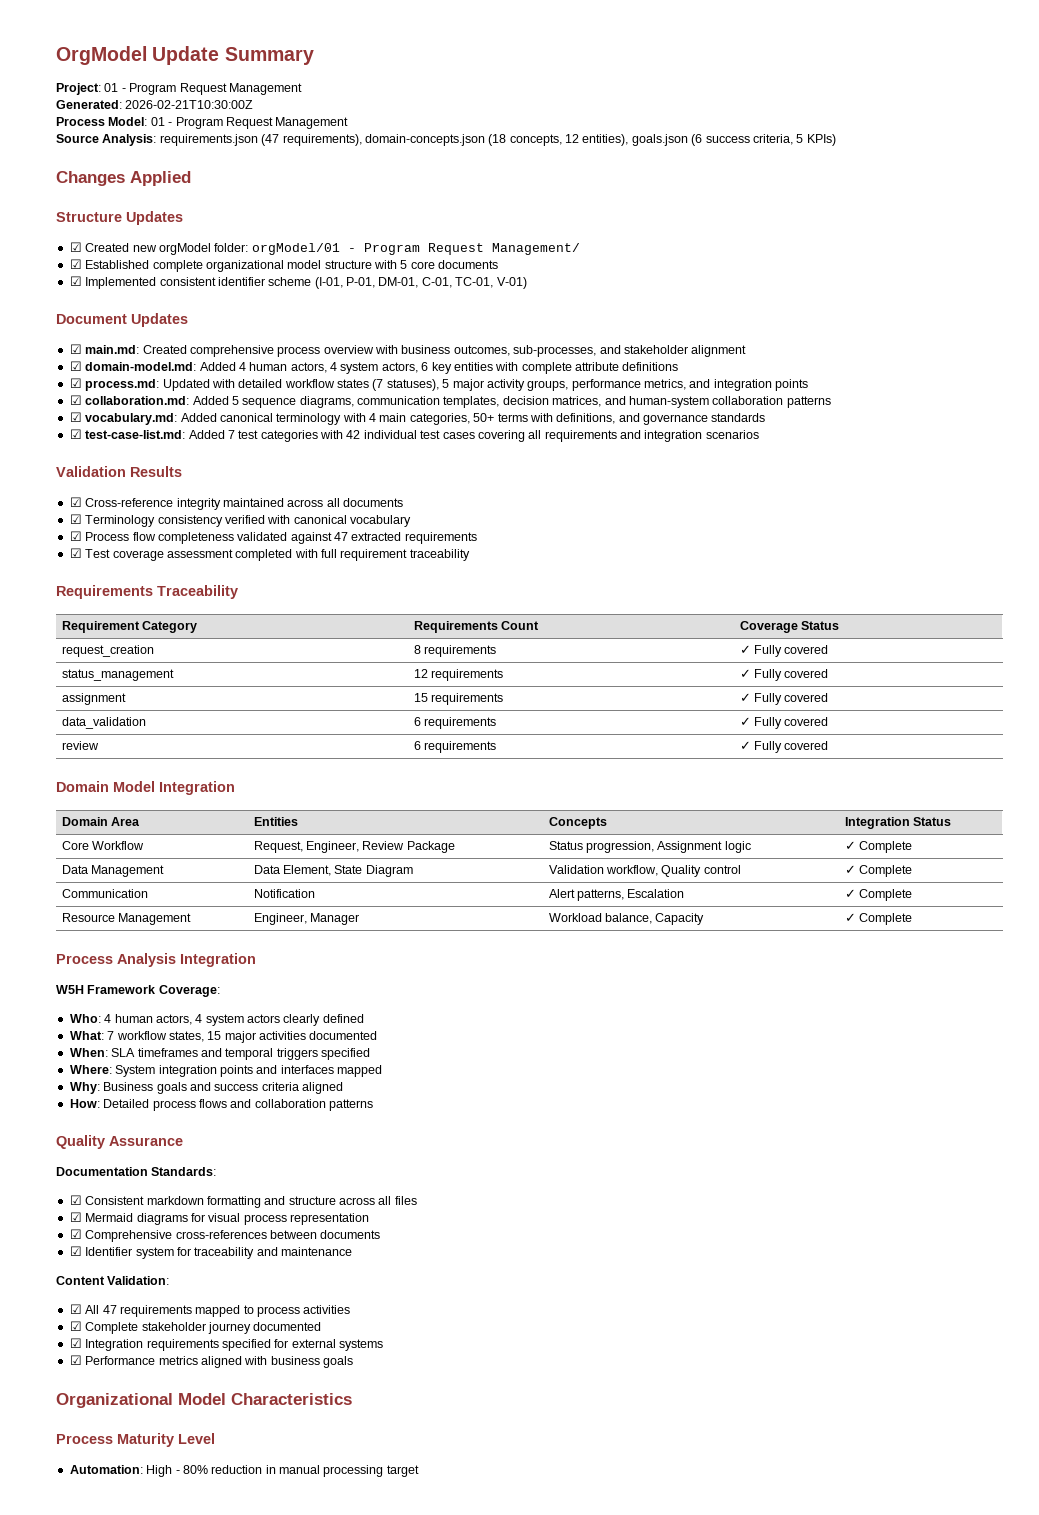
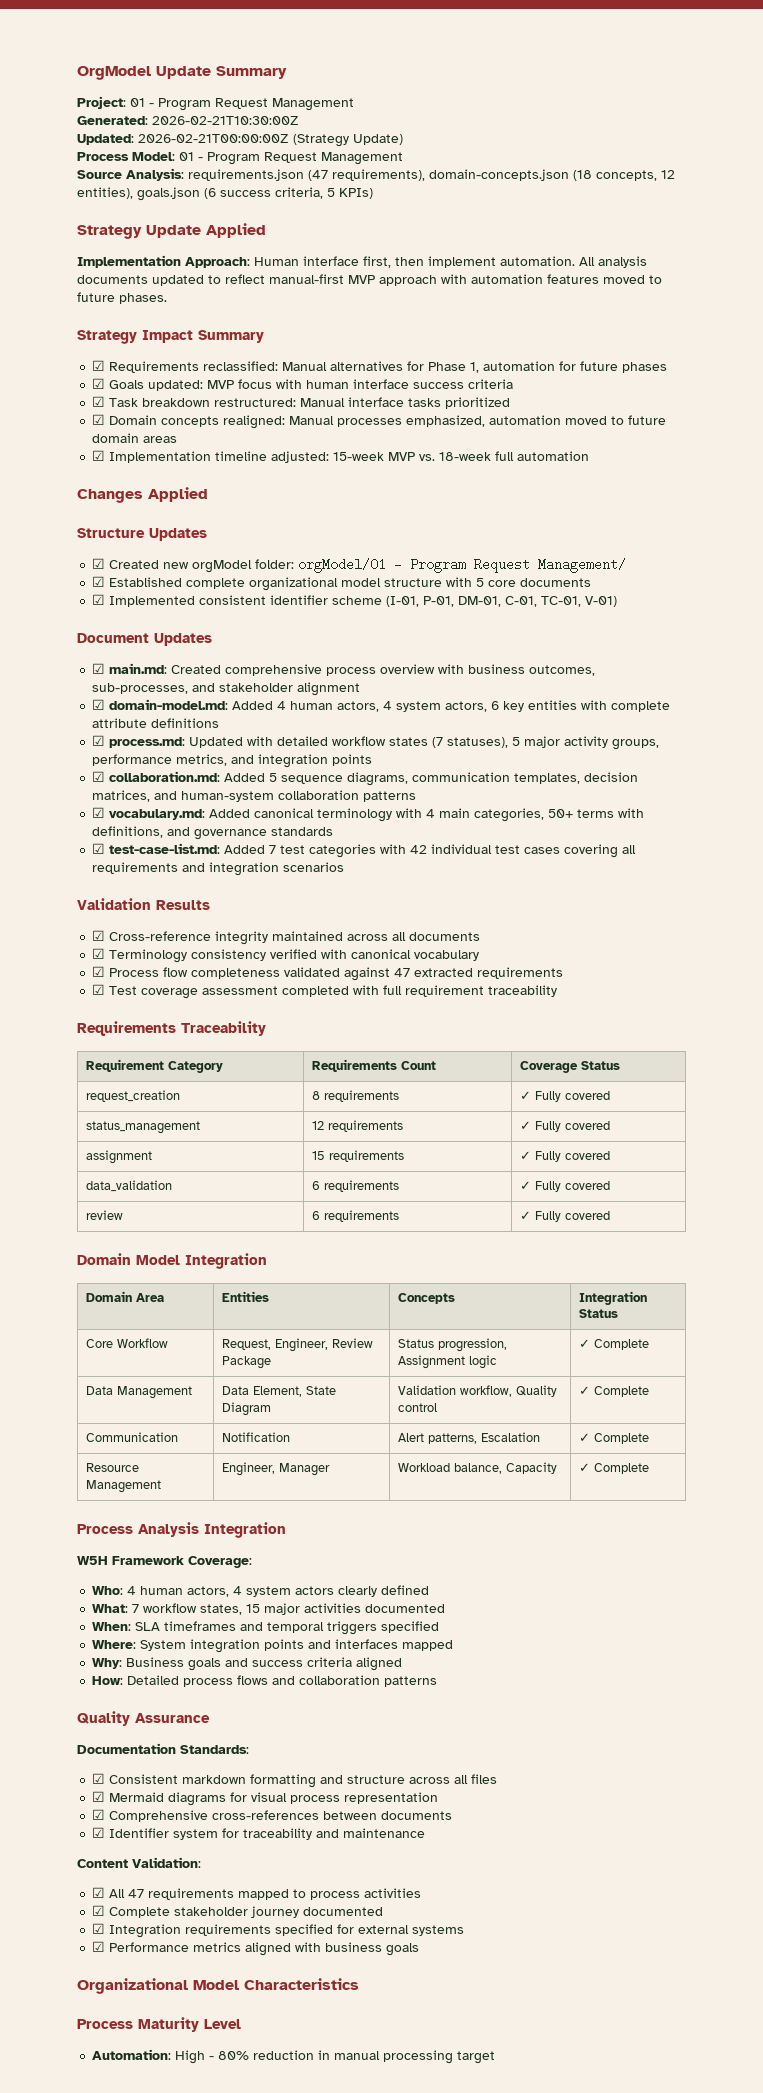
+ Updated: 2026-02-21T00:00:00Z (Strategy Update)
+ Strategy Update Applied
+ Implementation Approach: Human interface first, then implement automation. All analysis documents updated to reflect manual-first MVP approach with automation features moved to future phases.
+ Strategy Impact Summary
+ ☑ Requirements reclassified: Manual alternatives for Phase 1, automation for future phases
+ ☑ Goals updated: MVP focus with human interface success criteria
+ ☑ Task breakdown restructured: Manual interface tasks prioritized
+ ☑ Domain concepts realigned: Manual processes emphasized, automation moved to future domain areas
+ ☑ Implementation timeline adjusted: 15-week MVP vs. 18-week full automation

